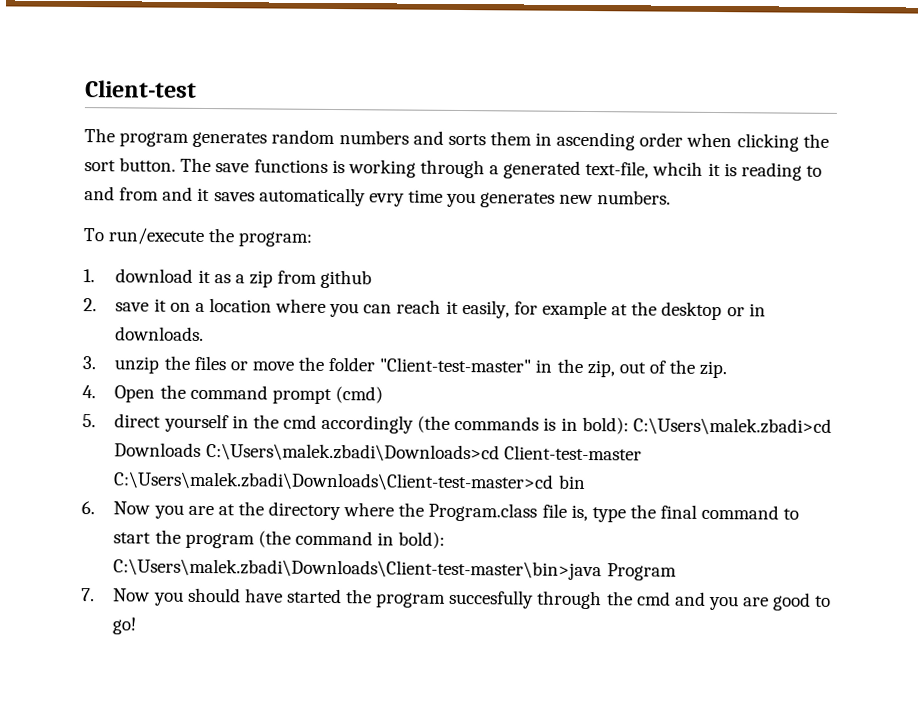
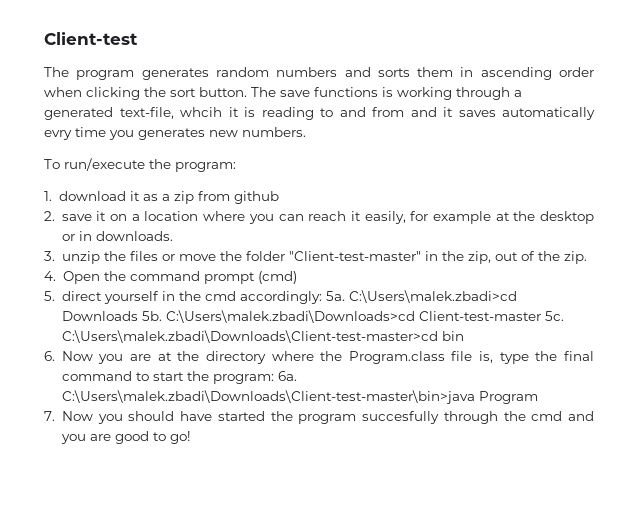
- 5. direct yourself in the cmd accordingly (the commands is in bold): C:\Users\malek.zbadi>cd Downloads C:\Users\malek.zbadi\Downloads>cd Client-test-master C:\Users\malek.zbadi\Downloads\Client-test-master>cd bin
+ 5. direct yourself in the cmd accordingly: 5a. C:\Users\malek.zbadi>cd Downloads 5b. C:\Users\malek.zbadi\Downloads>cd Client-test-master 5c. C:\Users\malek.zbadi\Downloads\Client-test-master>cd bin
- 6. Now you are at the directory where the Program.class file is, type the final command to start the program (the command in bold): C:\Users\malek.zbadi\Downloads\Client-test-master\bin>java Program
+ 6. Now you are at the directory where the Program.class file is, type the final command to start the program: 6a. C:\Users\malek.zbadi\Downloads\Client-test-master\bin>java Program

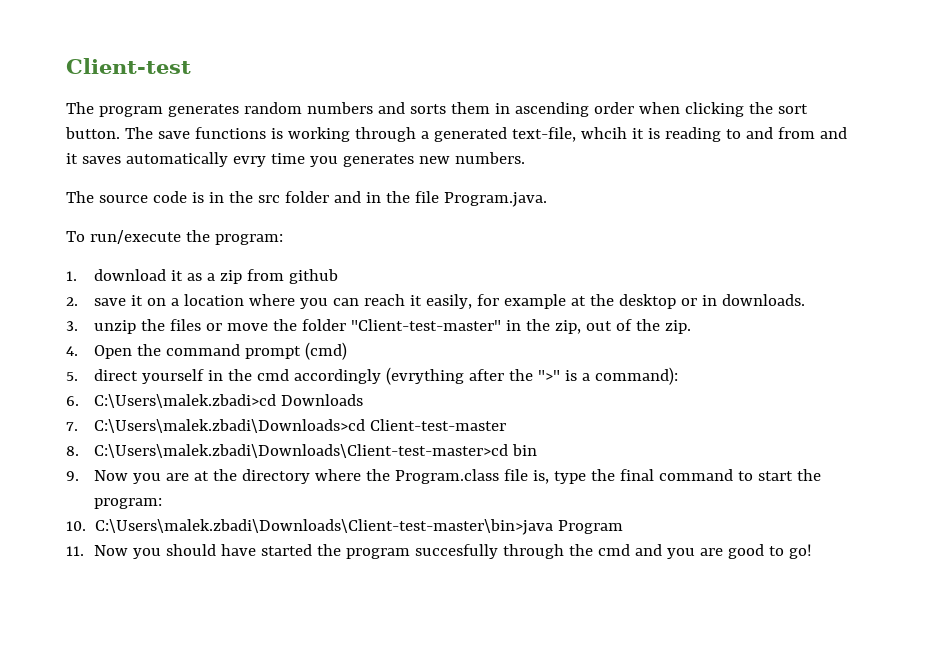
+ The source code is in the src folder and in the file Program.java.
- 5. direct yourself in the cmd accordingly: 5a. C:\Users\malek.zbadi>cd Downloads 5b. C:\Users\malek.zbadi\Downloads>cd Client-test-master 5c. C:\Users\malek.zbadi\Downloads\Client-test-master>cd bin
+ 5. direct yourself in the cmd accordingly (evrything after the ">" is a command):
+ 6. C:\Users\malek.zbadi>cd Downloads
+ 7. C:\Users\malek.zbadi\Downloads>cd Client-test-master
+ 8. C:\Users\malek.zbadi\Downloads\Client-test-master>cd bin
- 6. Now you are at the directory where the Program.class file is, type the final command to start the program: 6a. C:\Users\malek.zbadi\Downloads\Client-test-master\bin>java Program
+ 9. Now you are at the directory where the Program.class file is, type the final command to start the program:
+ 10. C:\Users\malek.zbadi\Downloads\Client-test-master\bin>java Program
- 7. Now you should have started the program succesfully through the cmd and you are good to go!
+ 11. Now you should have started the program succesfully through the cmd and you are good to go!

